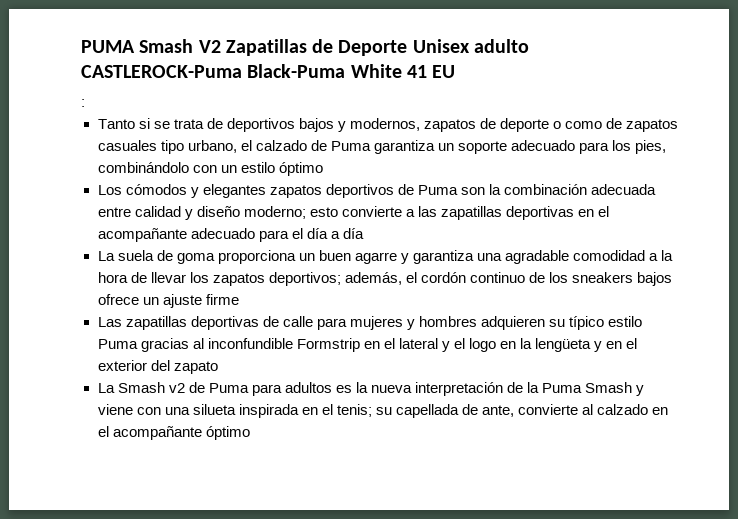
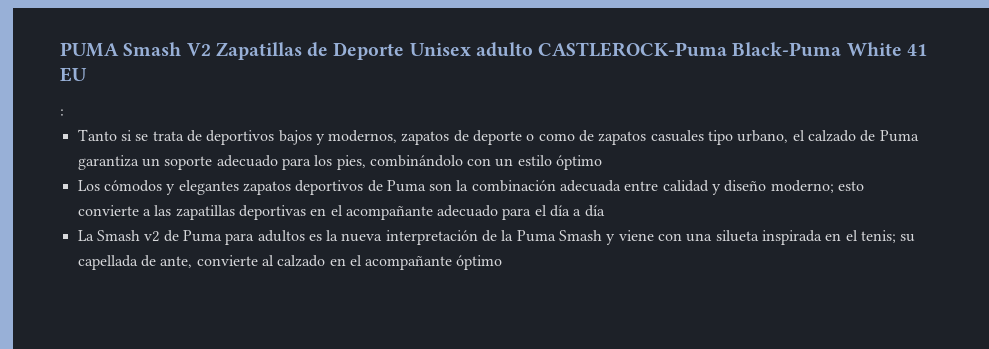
- La suela de goma proporciona un buen agarre y garantiza una agradable comodidad a la hora de llevar los zapatos deportivos; además, el cordón continuo de los sneakers bajos ofrece un ajuste firme
- Las zapatillas deportivas de calle para mujeres y hombres adquieren su típico estilo Puma gracias al inconfundible Formstrip en el lateral y el logo en la lengüeta y en el exterior del zapato

